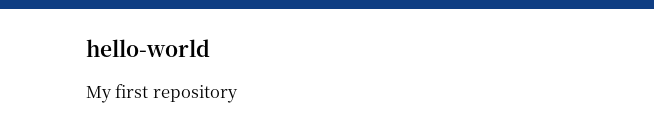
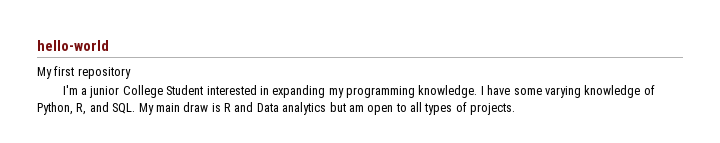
+ I'm a junior College Student interested in expanding my programming knowledge. I have some varying knowledge of Python, R, and SQL. My main draw is R and Data analytics but am open to all types of projects.

